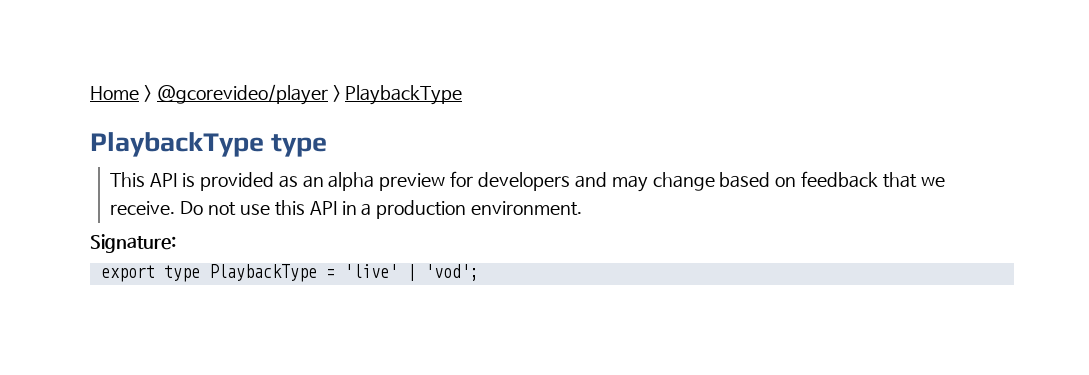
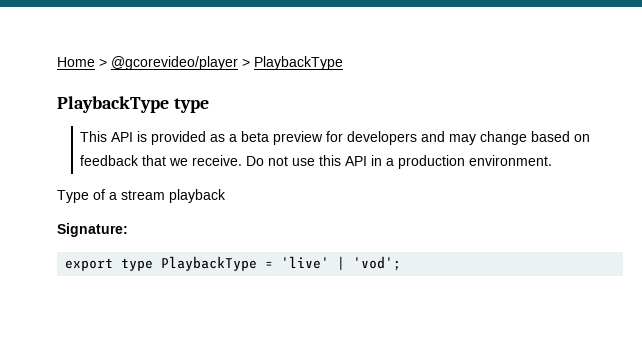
- This API is provided as an alpha preview for developers and may change based on feedback that we receive.
+ This API is provided as a beta preview for developers and may change based on feedback that we receive.
+ Type of a stream playback

